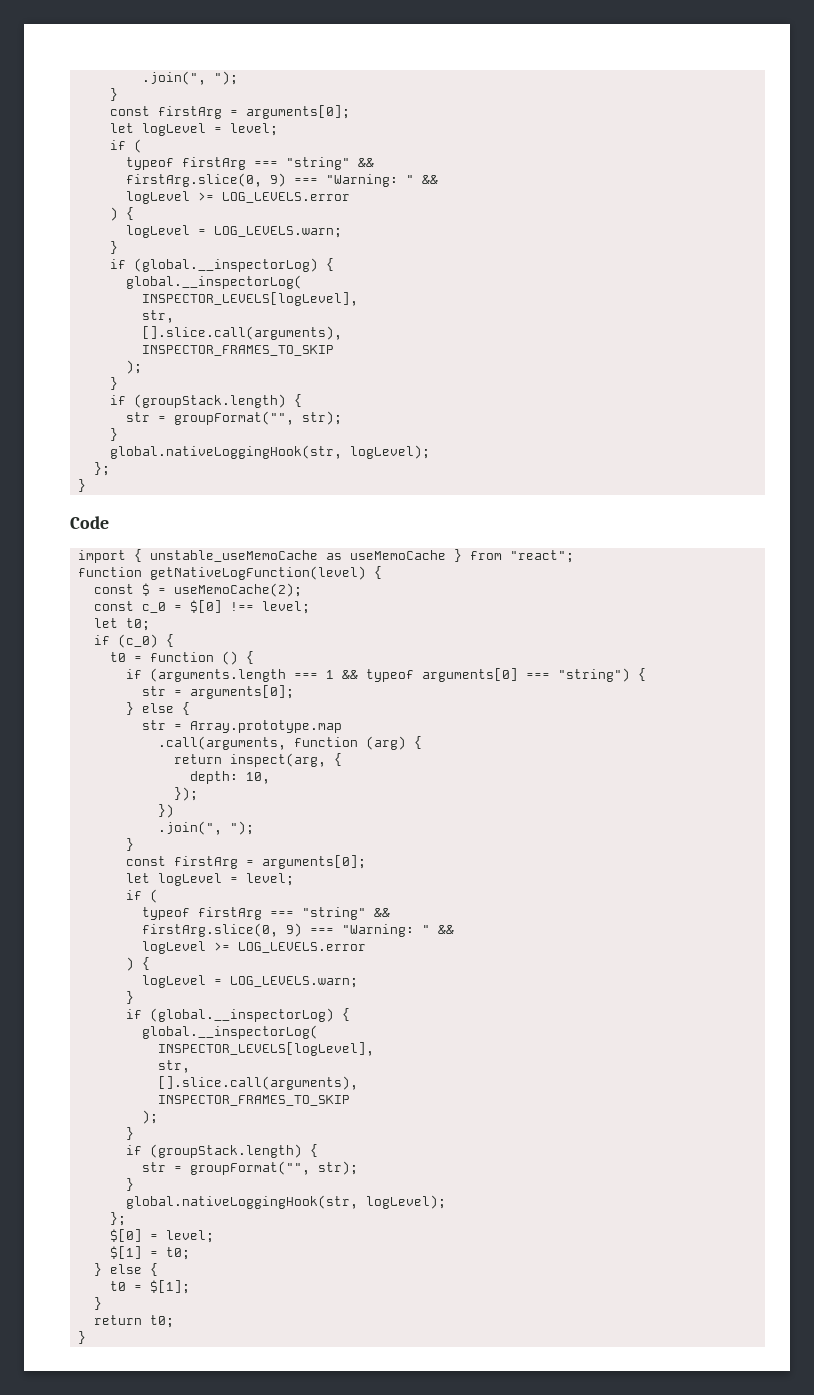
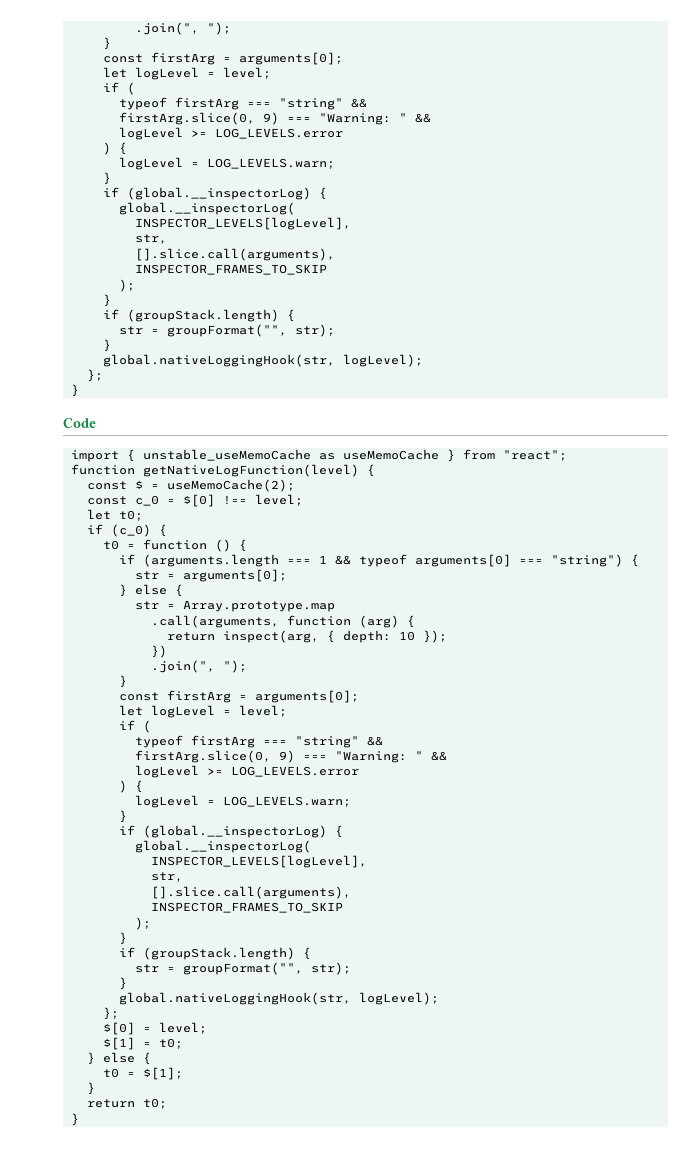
- return inspect(arg, {
- depth: 10,
- });
+ return inspect(arg, { depth: 10 });

